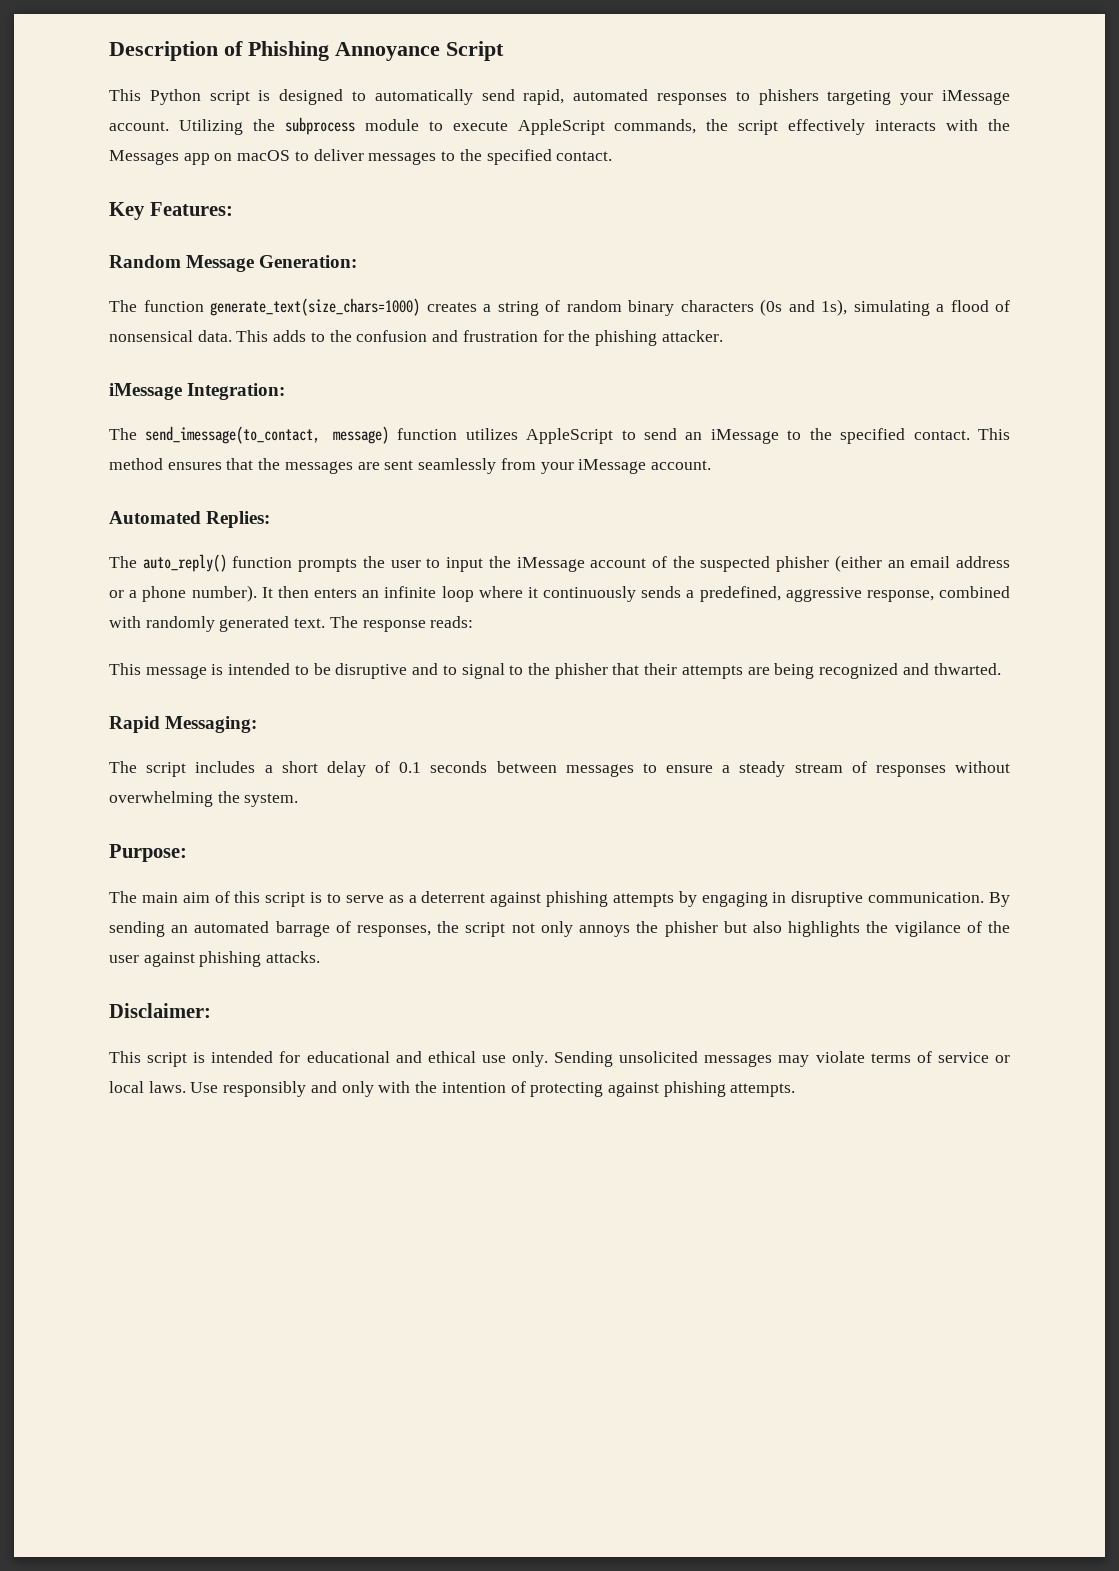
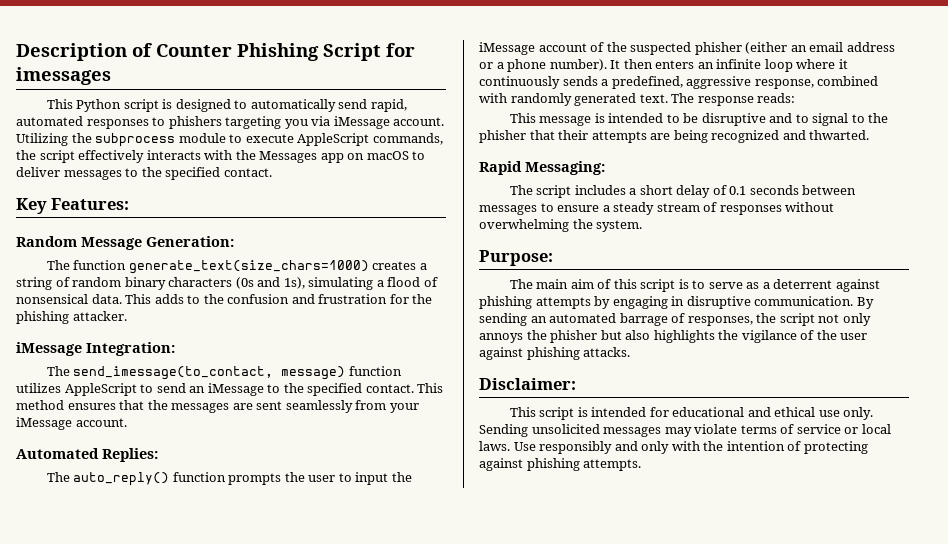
- Description of Phishing Annoyance Script
+ Description of Counter Phishing Script for imessages
- This Python script is designed to automatically send rapid, automated responses to phishers targeting your iMessage account.
+ This Python script is designed to automatically send rapid, automated responses to phishers targeting you via iMessage account.

